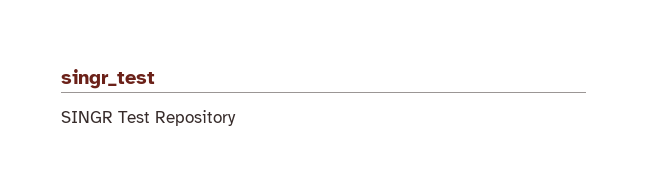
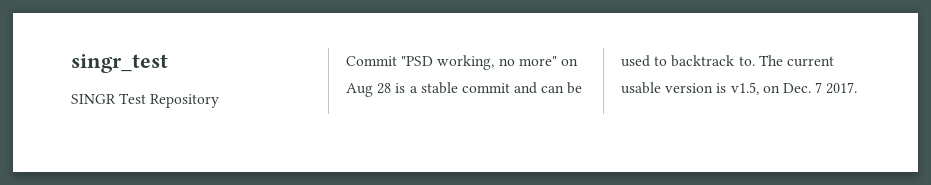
+ Commit "PSD working, no more" on Aug 28 is a stable commit and can be used to backtrack to. The current usable version is v1.5, on Dec. 7 2017.

